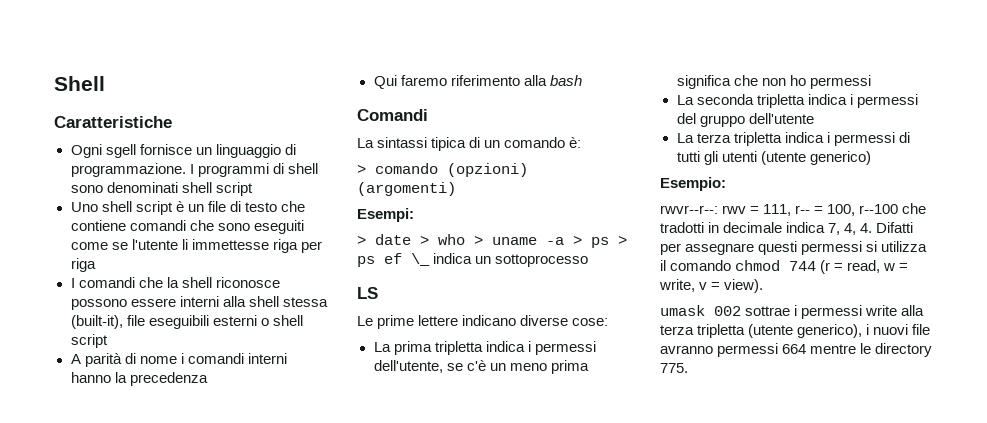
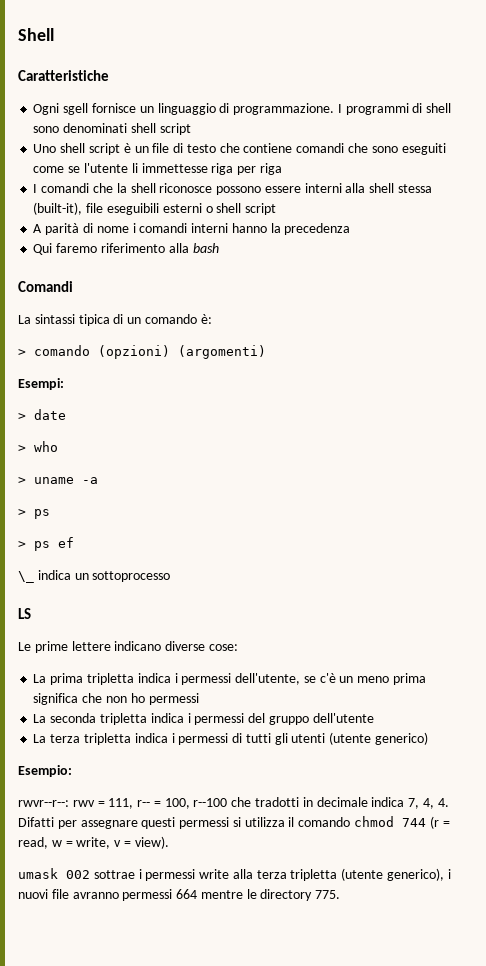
- > date > who > uname -a > ps > ps ef \_ indica un sottoprocesso
+ > date
+ > who
+ > uname -a
+ > ps
+ > ps ef
+ \_ indica un sottoprocesso

